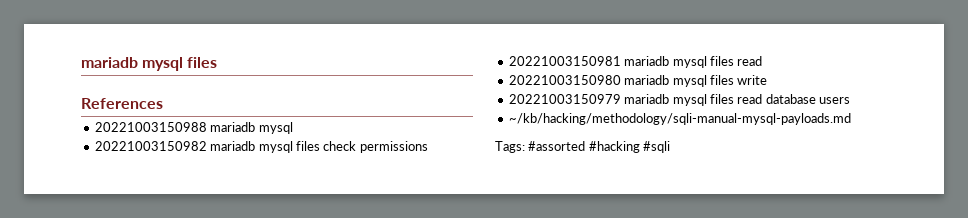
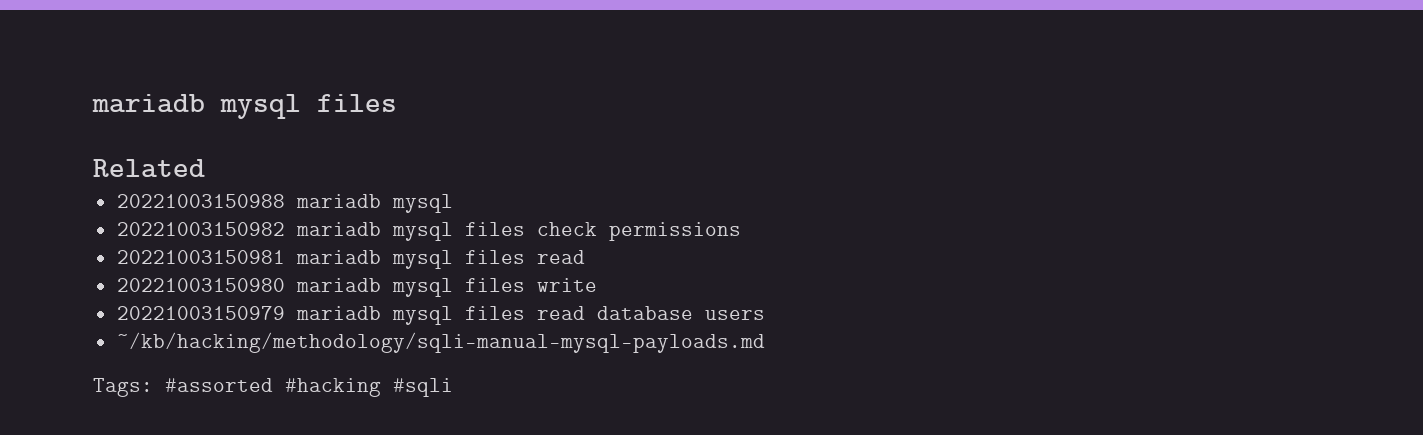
- References
+ Related

